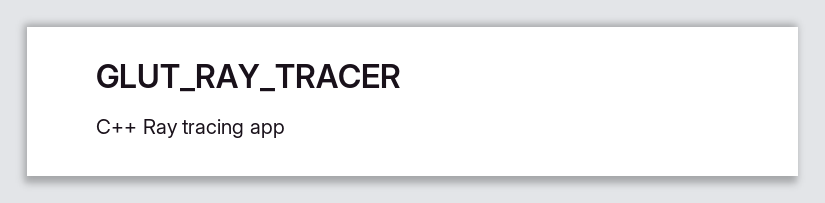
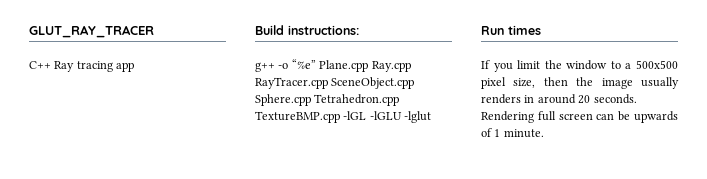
+ Build instructions:
+ g++ -o “%e” Plane.cpp Ray.cpp RayTracer.cpp SceneObject.cpp Sphere.cpp Tetrahedron.cpp TextureBMP.cpp -lGL -lGLU -lglut
+ Run times
+ If you limit the window to a 500x500 pixel size, then the image usually renders in around 20 seconds. Rendering full screen can be upwards of 1 minute.

